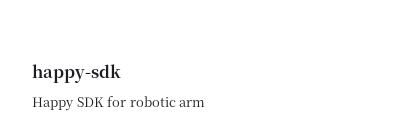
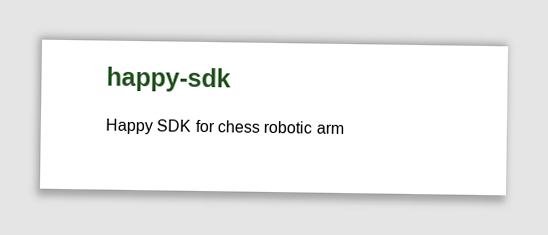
- Happy SDK for robotic arm
+ Happy SDK for chess robotic arm

